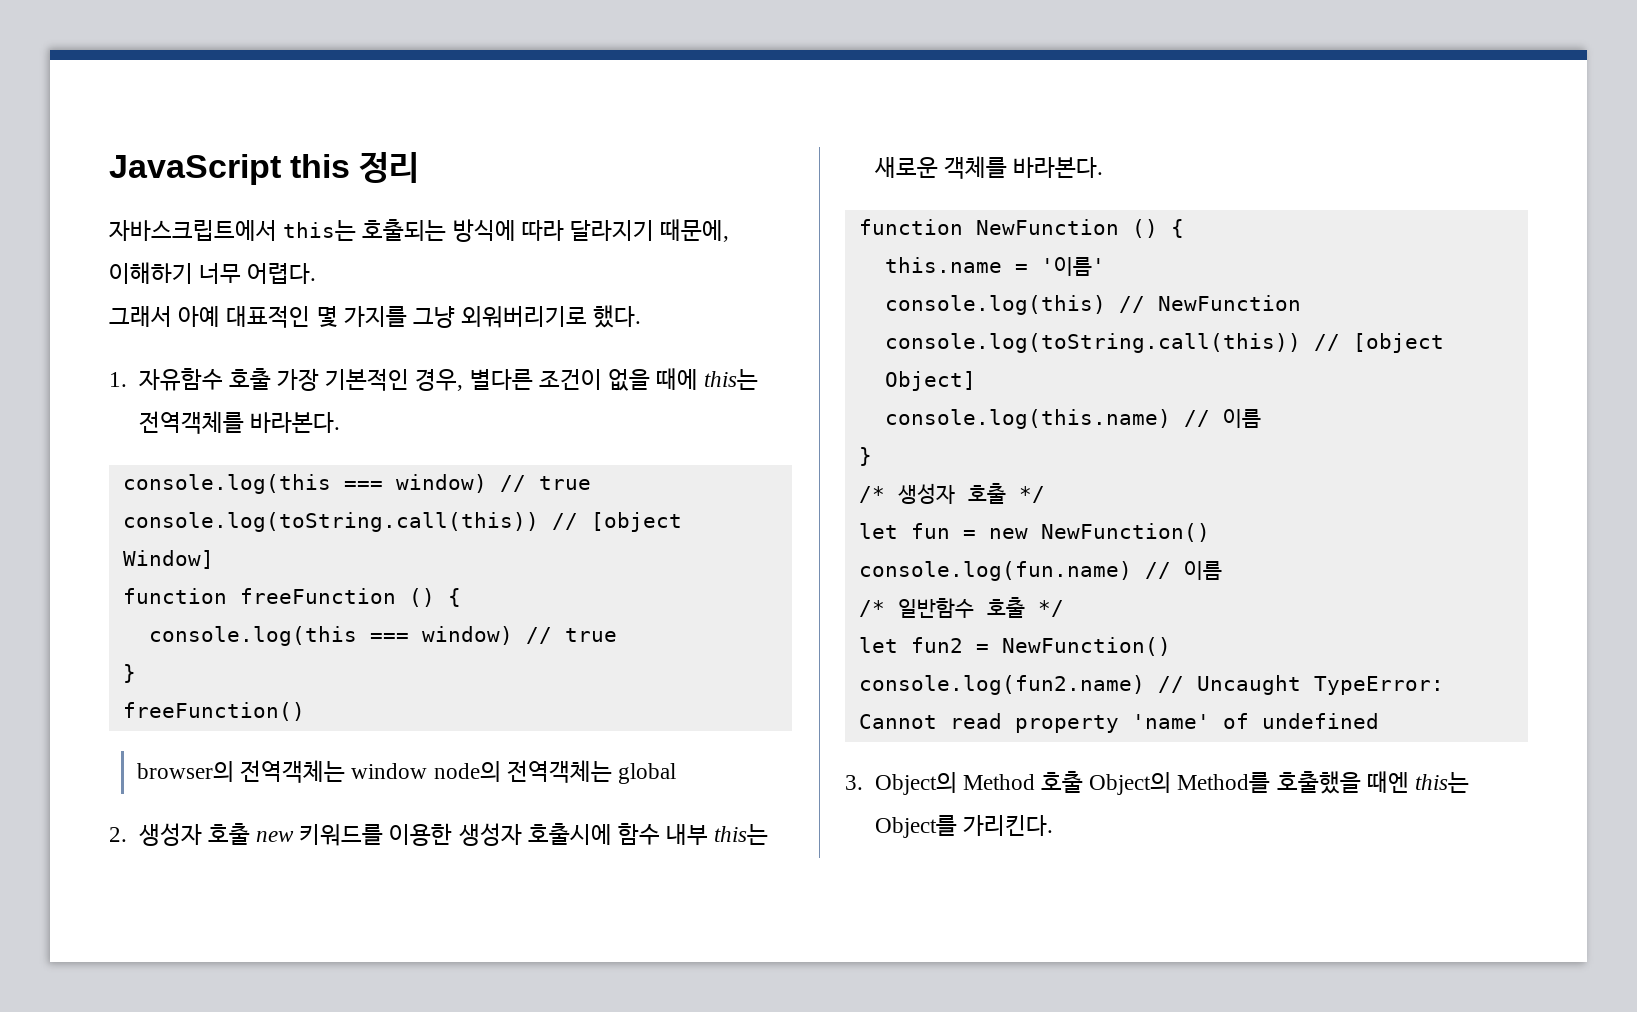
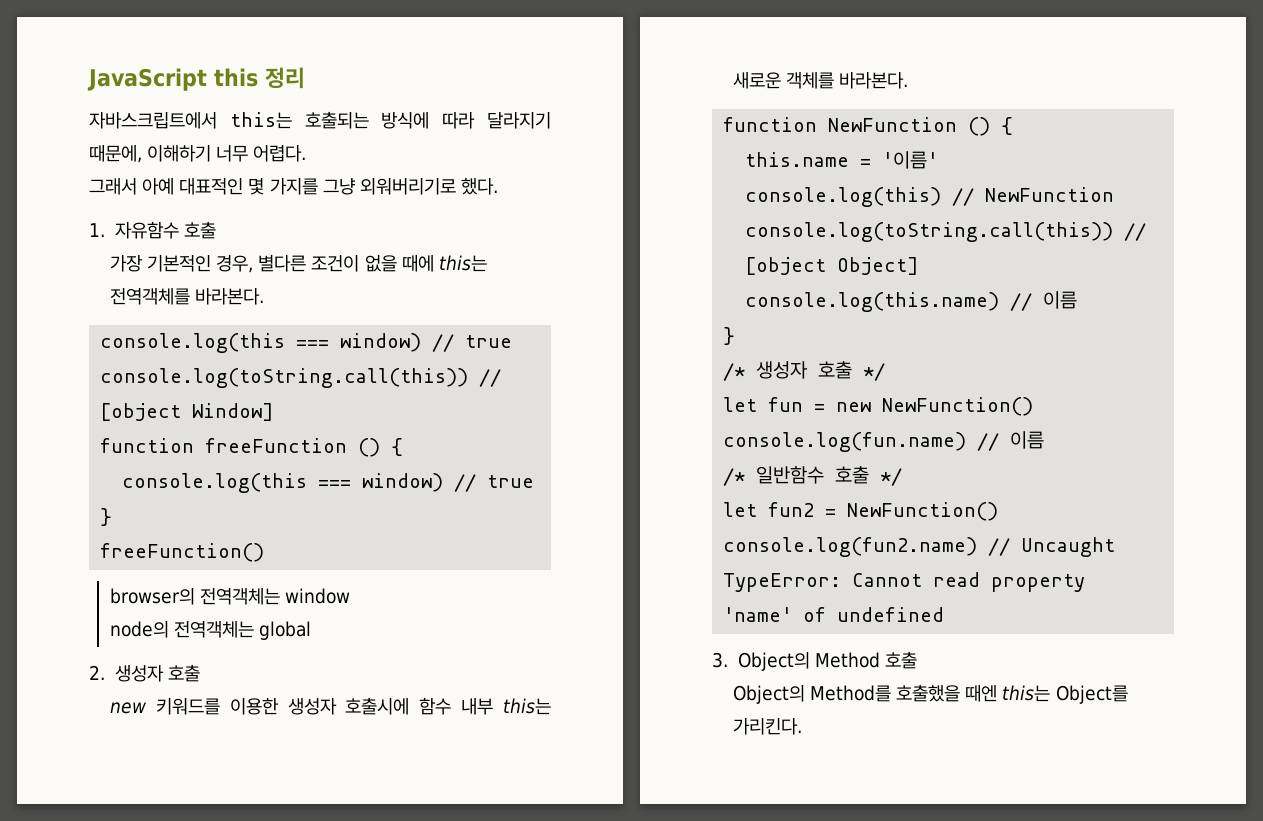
- 1. 자유함수 호출 가장 기본적인 경우, 별다른 조건이 없을 때에 this는 전역객체를 바라본다.
+ 1. 자유함수 호출
+ 가장 기본적인 경우, 별다른 조건이 없을 때에 this는 전역객체를 바라본다.
- browser의 전역객체는 window node의 전역객체는 global
+ browser의 전역객체는 window
+ node의 전역객체는 global
- 2. 생성자 호출 new 키워드를 이용한 생성자 호출시에 함수 내부 this는 새로운 객체를 바라본다.
+ 2. 생성자 호출
+ new 키워드를 이용한 생성자 호출시에 함수 내부 this는 새로운 객체를 바라본다.
- 3. Object의 Method 호출 Object의 Method를 호출했을 때엔 this는 Object를 가리킨다.
+ 3. Object의 Method 호출
+ Object의 Method를 호출했을 때엔 this는 Object를 가리킨다.

